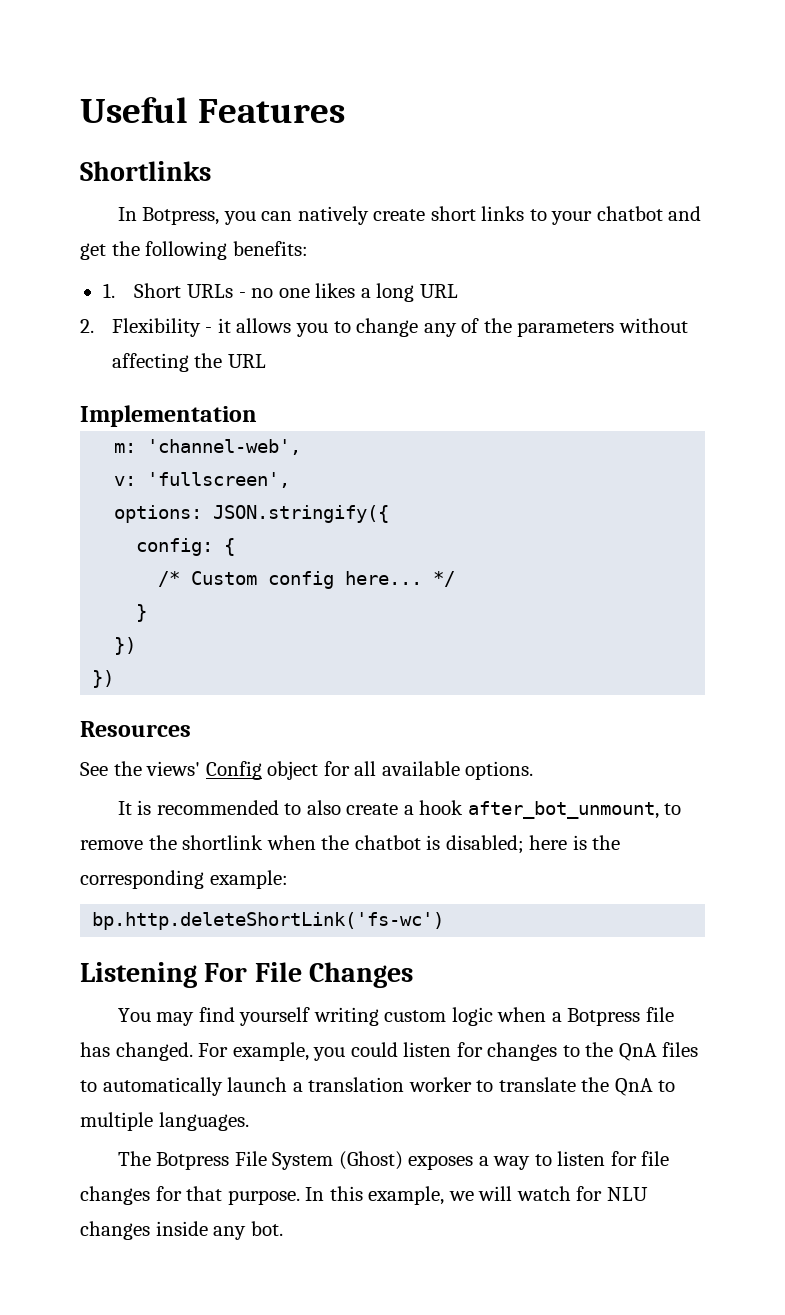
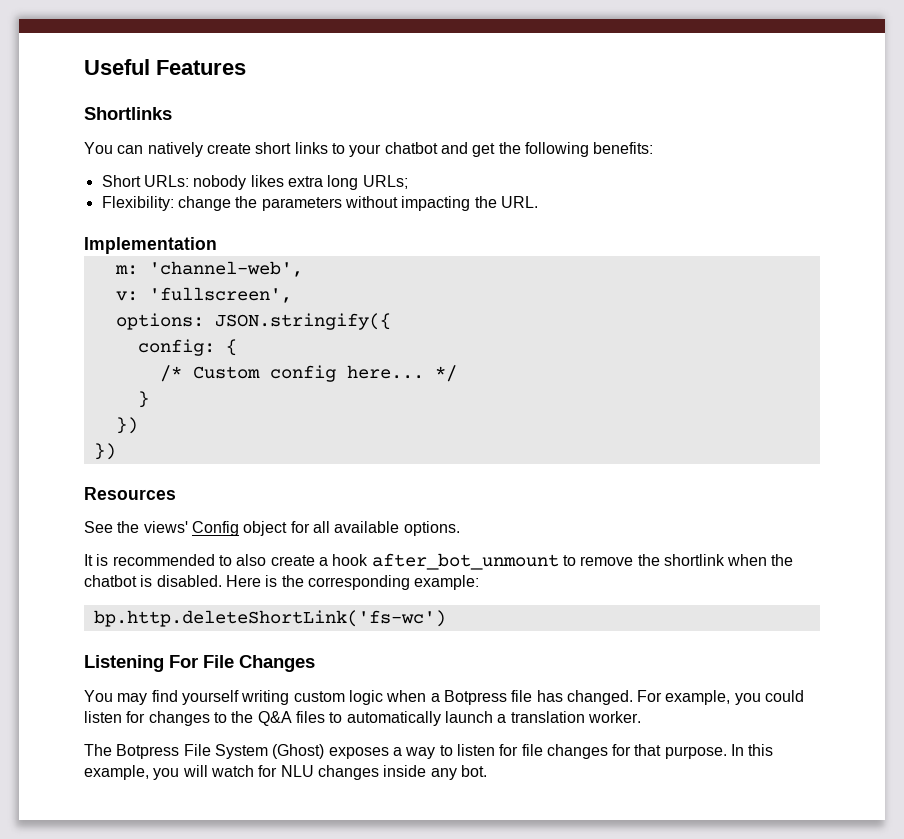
- In Botpress, you can natively create short links to your chatbot and get the following benefits:
+ You can natively create short links to your chatbot and get the following benefits:
- 1. Short URLs - no one likes a long URL
- 2. Flexibility - it allows you to change any of the parameters without affecting the URL
+ Short URLs: nobody likes extra long URLs;
+ Flexibility: change the parameters without impacting the URL.
- It is recommended to also create a hook after_bot_unmount, to remove the shortlink when the chatbot is disabled; here is the corresponding example:
+ It is recommended to also create a hook after_bot_unmount to remove the shortlink when the chatbot is disabled. Here is the corresponding example:
- For example, you could listen for changes to the QnA files to automatically launch a translation worker to translate the QnA to multiple languages.
+ For example, you could listen for changes to the Q&A files to automatically launch a translation worker.
- In this example, we will watch for NLU changes inside any bot.
+ In this example, you will watch for NLU changes inside any bot.

